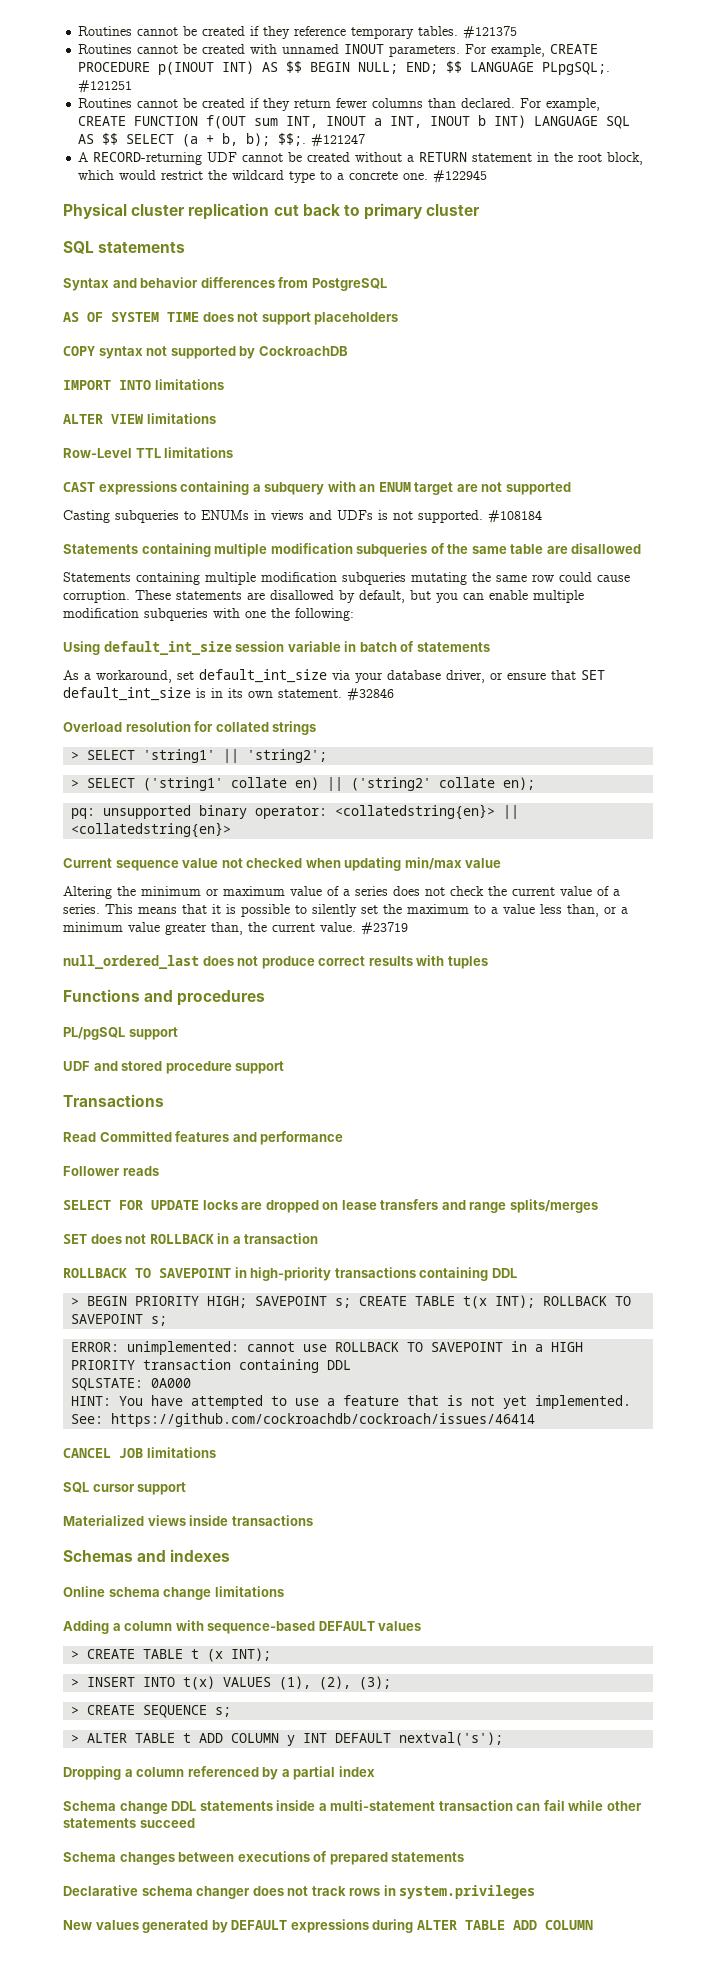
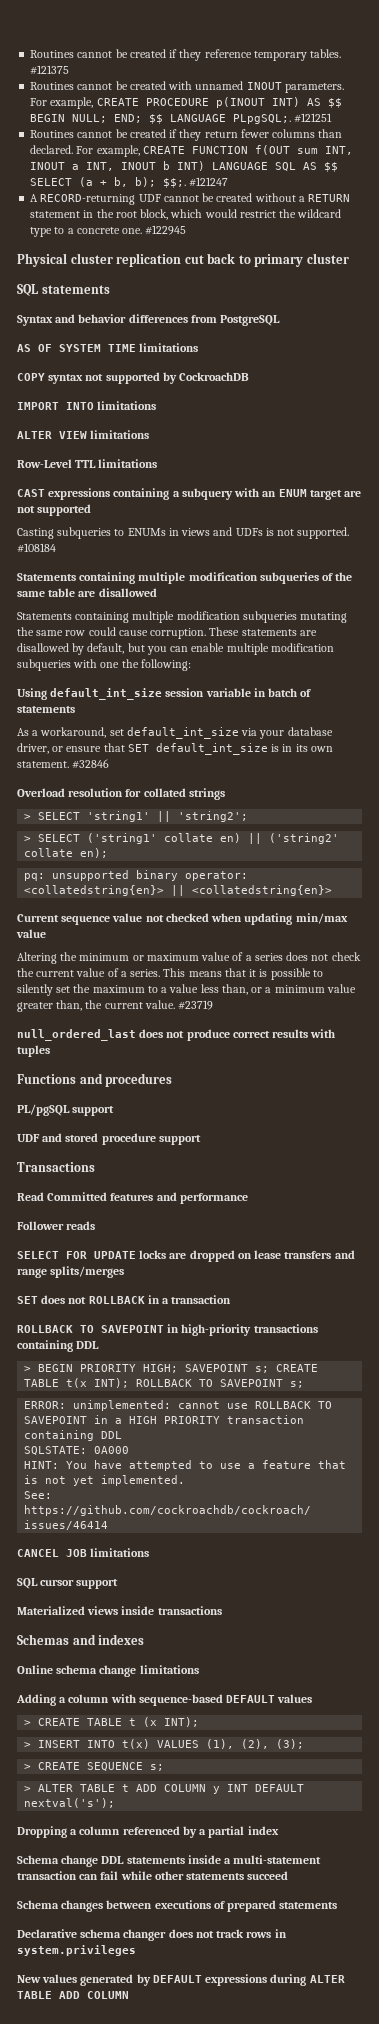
- AS OF SYSTEM TIME does not support placeholders
+ AS OF SYSTEM TIME limitations

